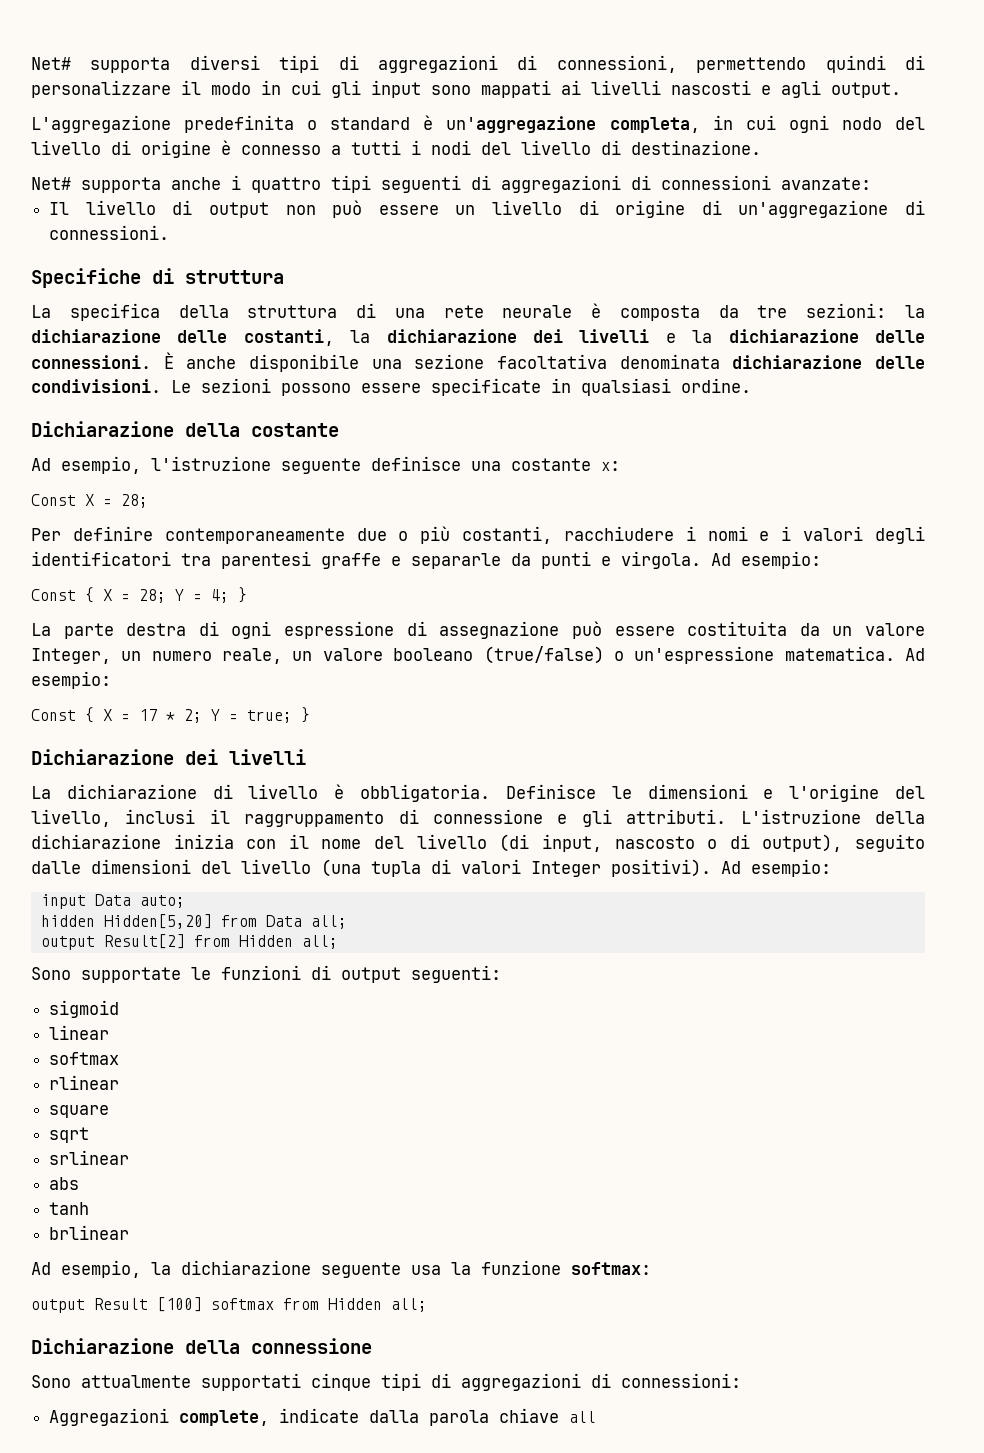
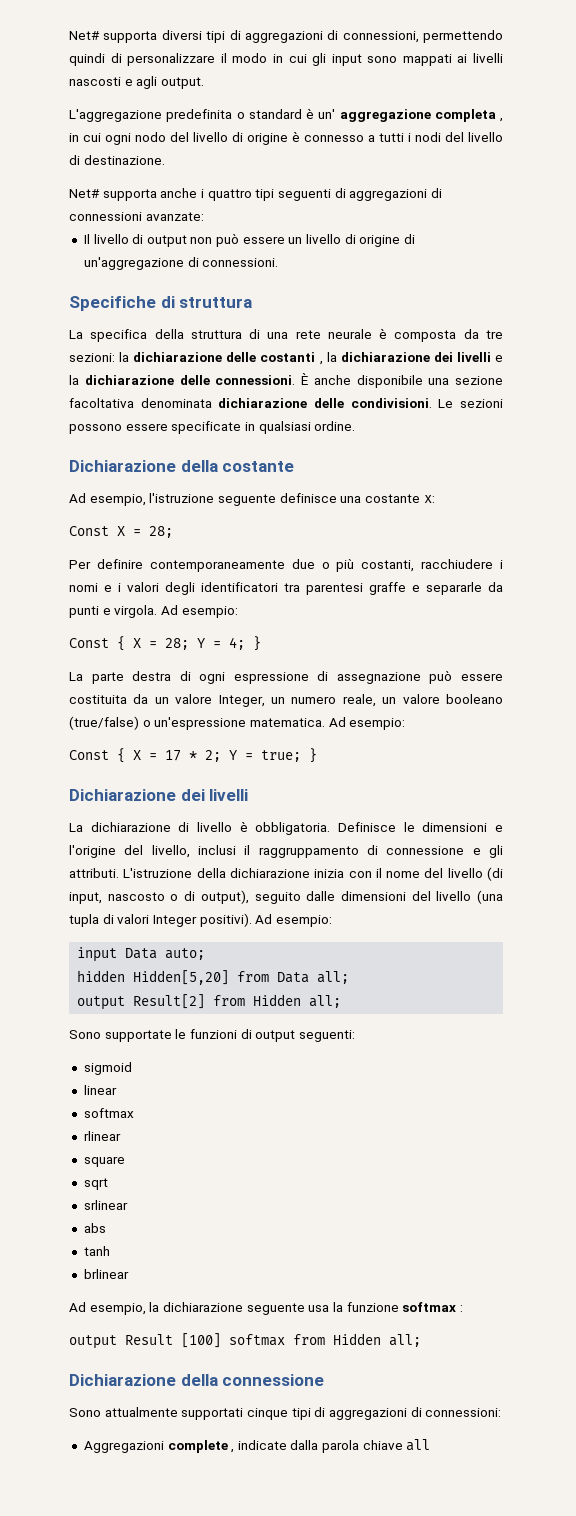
- L'aggregazione predefinita o standard è un'aggregazione completa, in cui ogni nodo del livello di origine è connesso a tutti i nodi del livello di destinazione.
+ L'aggregazione predefinita o standard è un' aggregazione completa , in cui ogni nodo del livello di origine è connesso a tutti i nodi del livello di destinazione.
- La specifica della struttura di una rete neurale è composta da tre sezioni: la dichiarazione delle costanti, la dichiarazione dei livelli e la dichiarazione delle connessioni.
+ La specifica della struttura di una rete neurale è composta da tre sezioni: la dichiarazione delle costanti , la dichiarazione dei livelli e la dichiarazione delle connessioni.
- Ad esempio, la dichiarazione seguente usa la funzione softmax:
+ Ad esempio, la dichiarazione seguente usa la funzione softmax :
- Aggregazioni complete, indicate dalla parola chiave all
+ Aggregazioni complete , indicate dalla parola chiave all

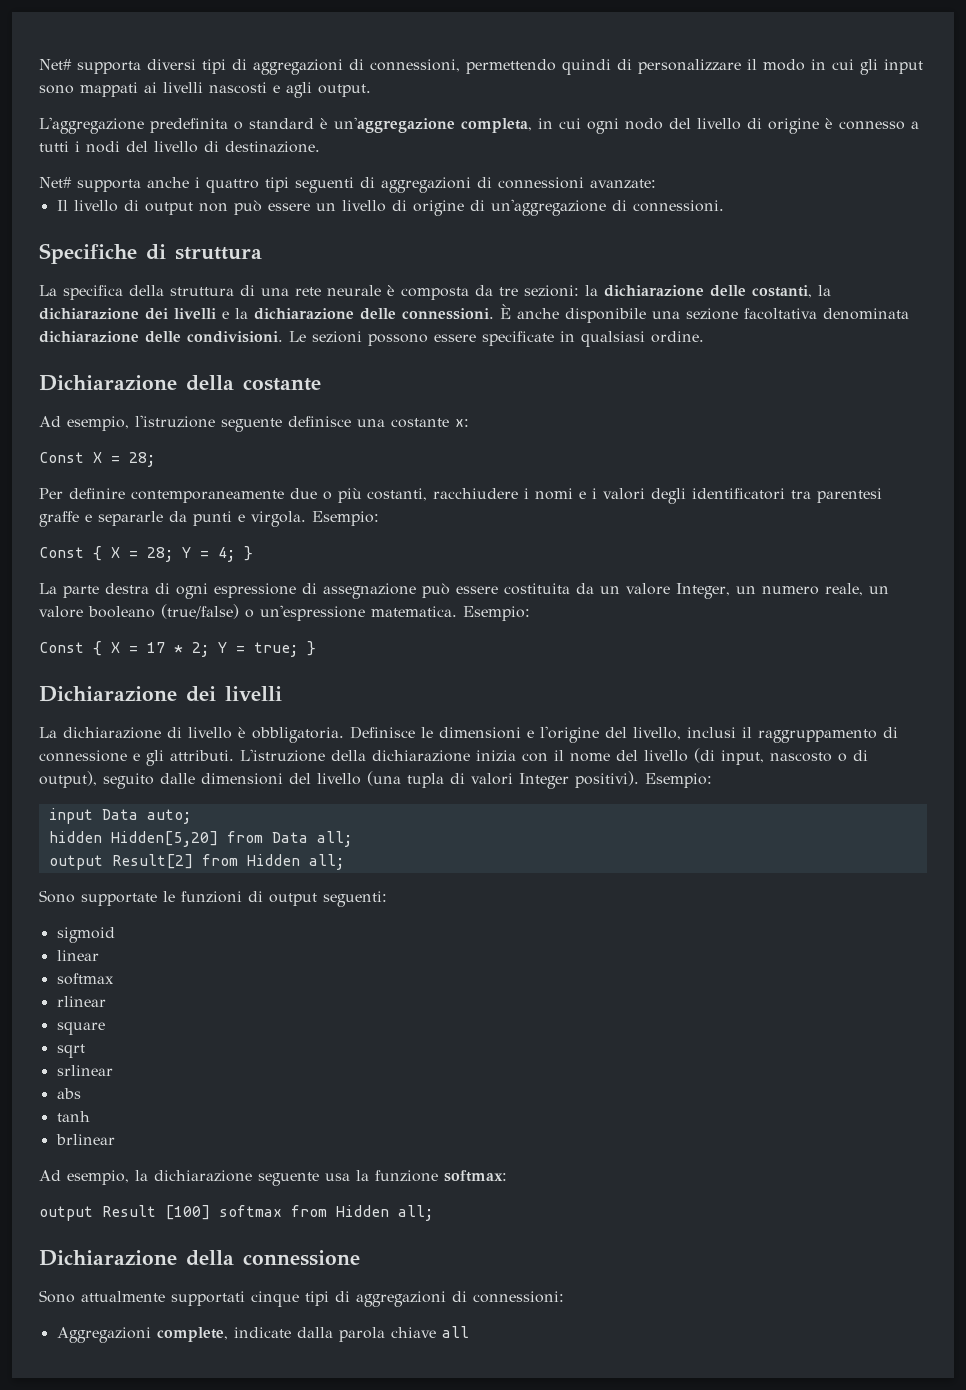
- L'aggregazione predefinita o standard è un' aggregazione completa , in cui ogni nodo del livello di origine è connesso a tutti i nodi del livello di destinazione.
+ L'aggregazione predefinita o standard è un'aggregazione completa, in cui ogni nodo del livello di origine è connesso a tutti i nodi del livello di destinazione.
- La specifica della struttura di una rete neurale è composta da tre sezioni: la dichiarazione delle costanti , la dichiarazione dei livelli e la dichiarazione delle connessioni.
+ La specifica della struttura di una rete neurale è composta da tre sezioni: la dichiarazione delle costanti, la dichiarazione dei livelli e la dichiarazione delle connessioni.
- Per definire contemporaneamente due o più costanti, racchiudere i nomi e i valori degli identificatori tra parentesi graffe e separarle da punti e virgola. Ad esempio:
+ Per definire contemporaneamente due o più costanti, racchiudere i nomi e i valori degli identificatori tra parentesi graffe e separarle da punti e virgola. Esempio:
- La parte destra di ogni espressione di assegnazione può essere costituita da un valore Integer, un numero reale, un valore booleano (true/false) o un'espressione matematica. Ad esempio:
+ La parte destra di ogni espressione di assegnazione può essere costituita da un valore Integer, un numero reale, un valore booleano (true/false) o un'espressione matematica. Esempio:
- L'istruzione della dichiarazione inizia con il nome del livello (di input, nascosto o di output), seguito dalle dimensioni del livello (una tupla di valori Integer positivi). Ad esempio:
+ L'istruzione della dichiarazione inizia con il nome del livello (di input, nascosto o di output), seguito dalle dimensioni del livello (una tupla di valori Integer positivi). Esempio:
- Ad esempio, la dichiarazione seguente usa la funzione softmax :
+ Ad esempio, la dichiarazione seguente usa la funzione softmax:
- Aggregazioni complete , indicate dalla parola chiave all
+ Aggregazioni complete, indicate dalla parola chiave all

